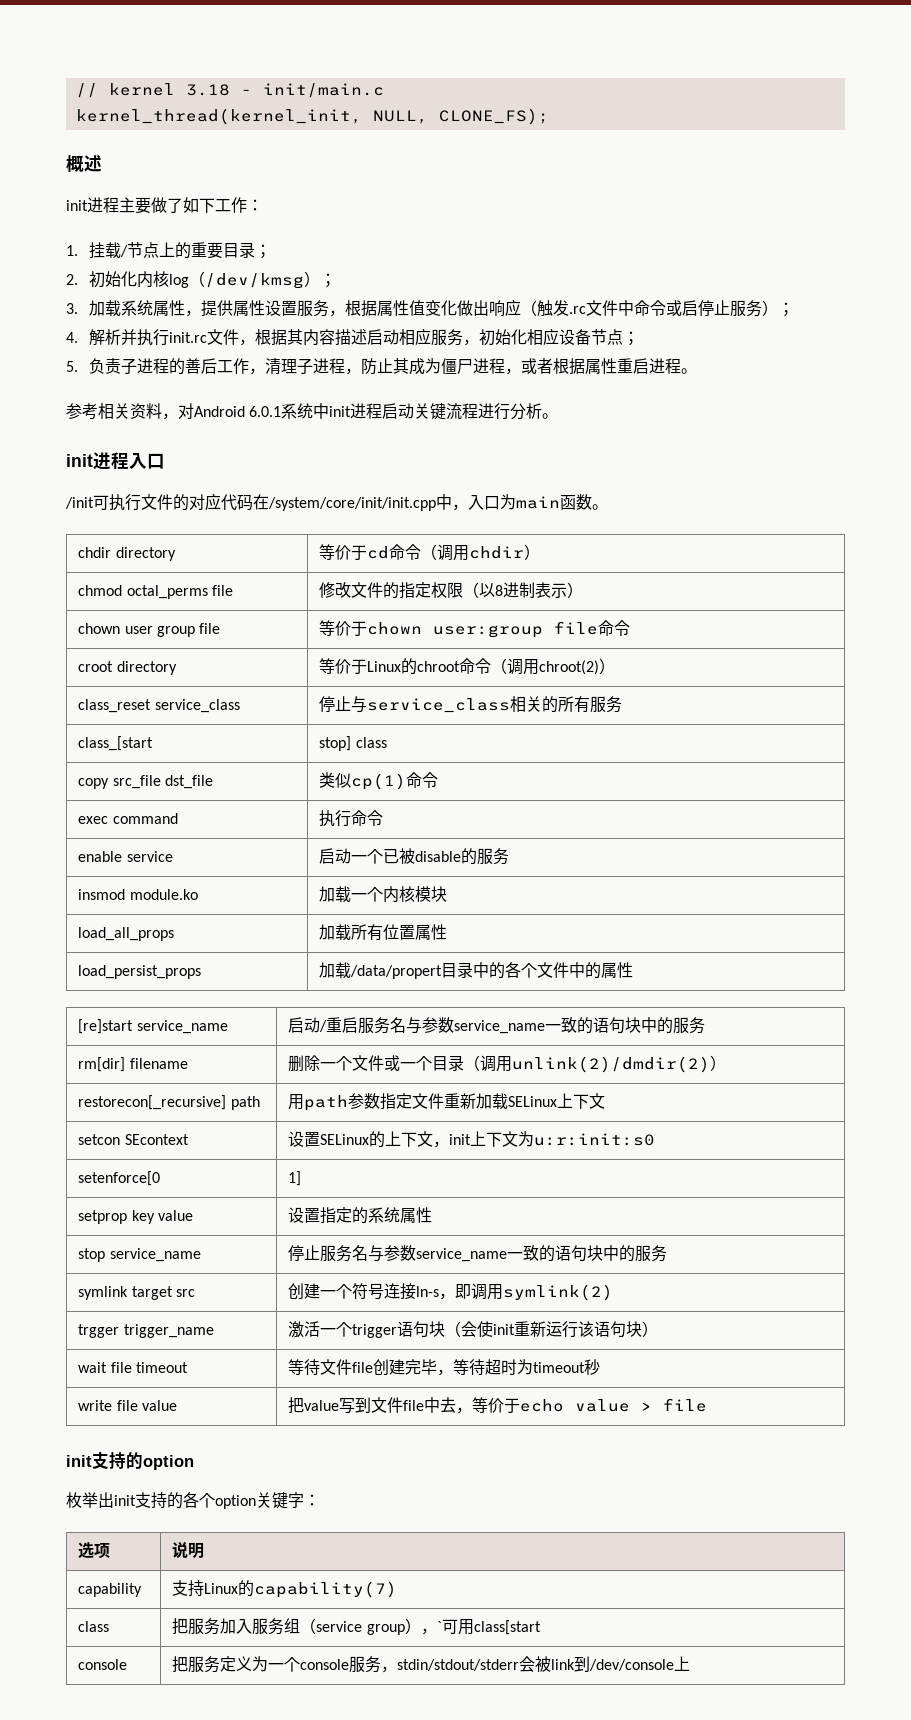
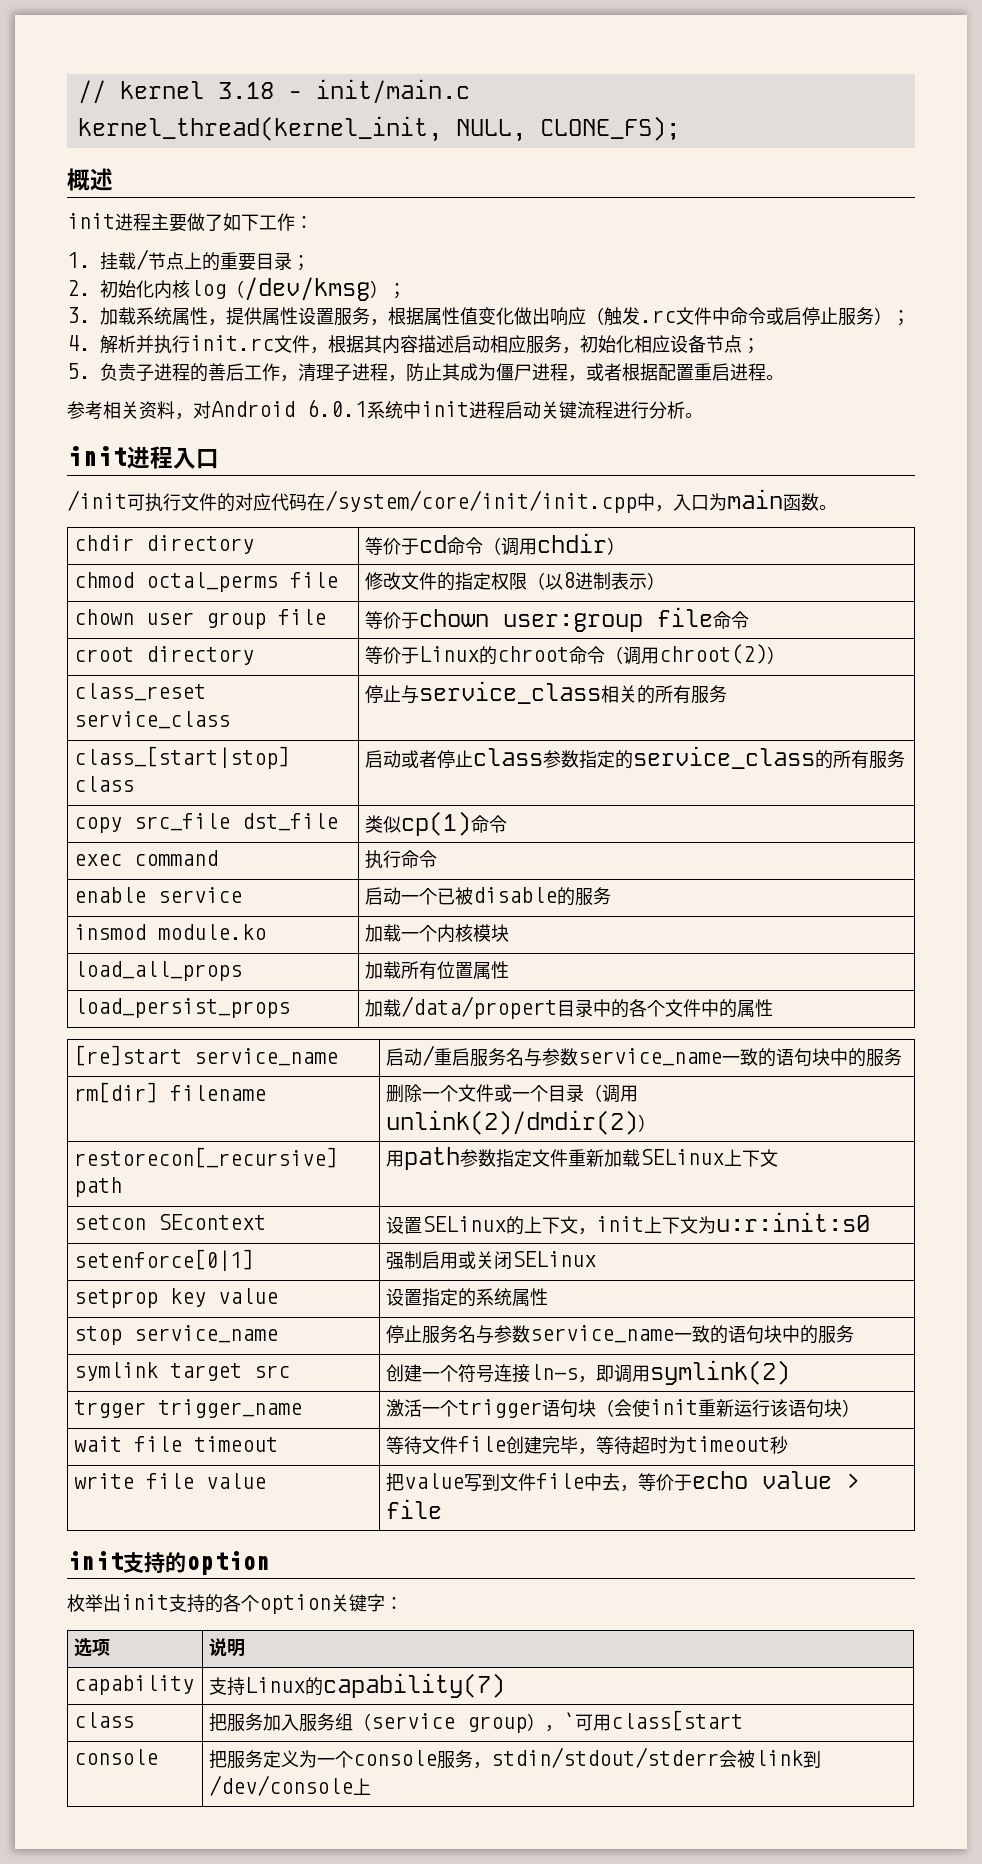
- 5.负责子进程的善后工作，清理子进程，防止其成为僵尸进程，或者根据属性重启进程。
+ 5.负责子进程的善后工作，清理子进程，防止其成为僵尸进程，或者根据配置重启进程。
- class_[start | stop] class
+ class_[start|stop] class | 启动或者停止class参数指定的service_class的所有服务
- setenforce[0 | 1]
+ setenforce[0|1] | 强制启用或关闭SELinux

